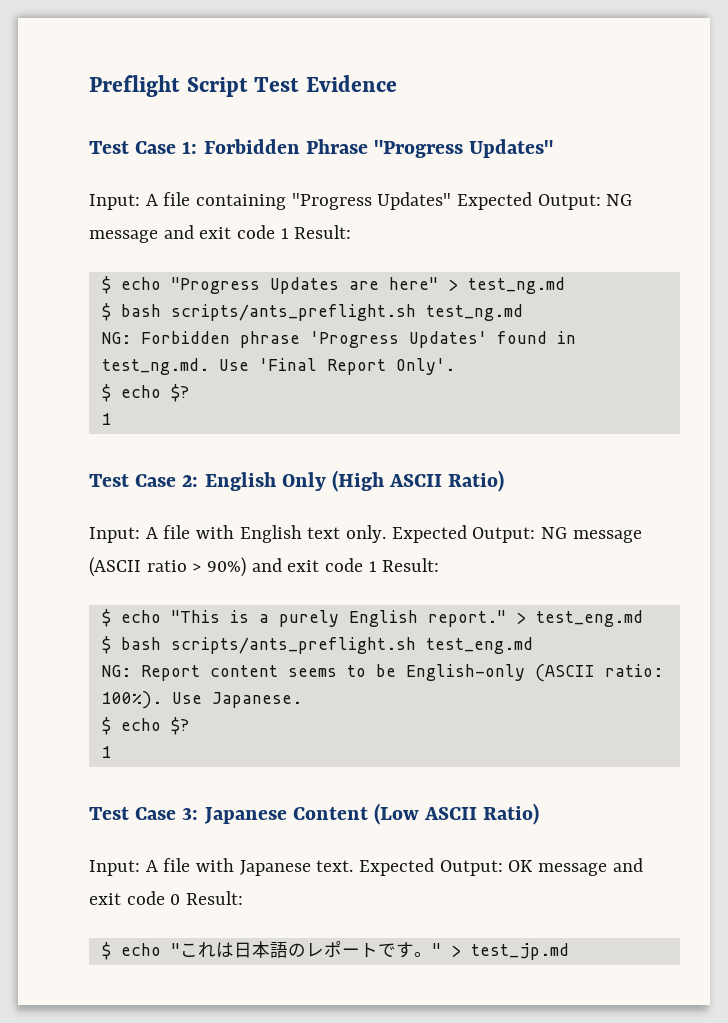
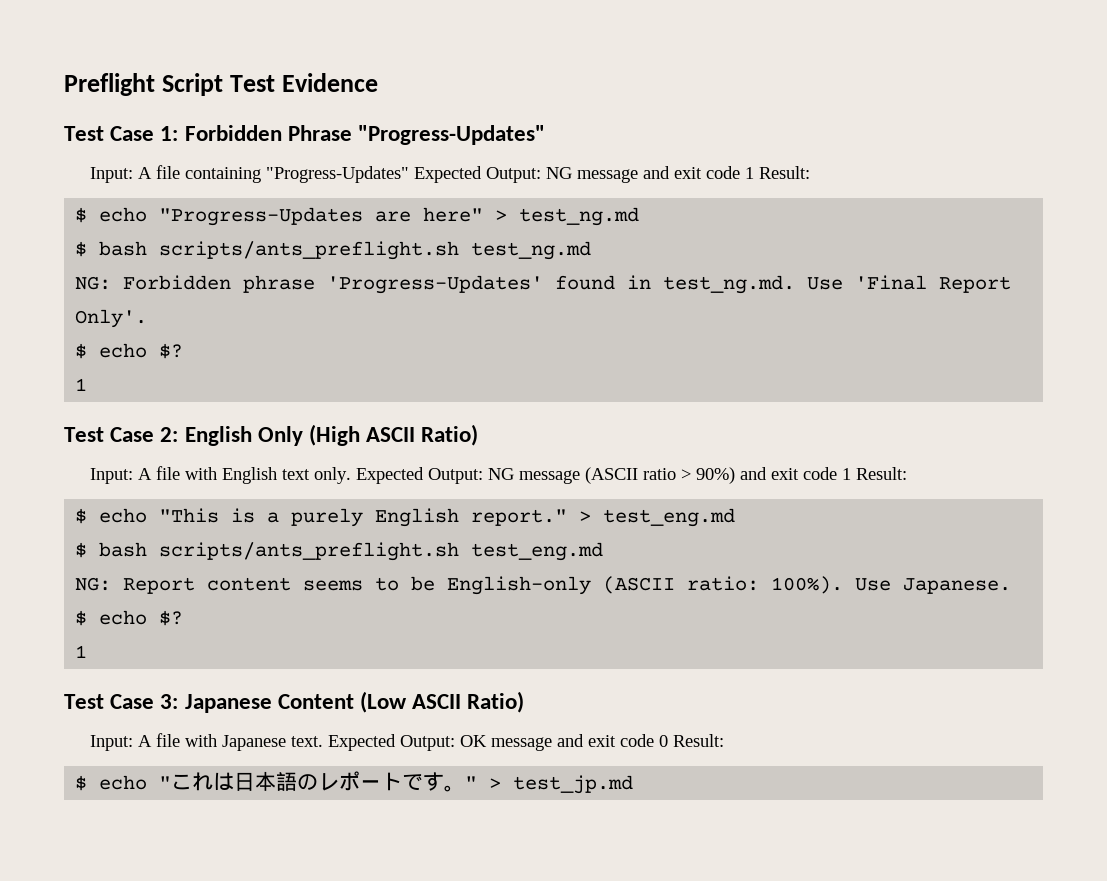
- Test Case 1: Forbidden Phrase "Progress Updates"
+ Test Case 1: Forbidden Phrase "Progress-Updates"
- Input: A file containing "Progress Updates" Expected Output: NG message and exit code 1 Result:
+ Input: A file containing "Progress-Updates" Expected Output: NG message and exit code 1 Result:
- $ echo "Progress Updates are here" > test_ng.md
+ $ echo "Progress-Updates are here" > test_ng.md
- NG: Forbidden phrase 'Progress Updates' found in test_ng.md. Use 'Final Report Only'.
+ NG: Forbidden phrase 'Progress-Updates' found in test_ng.md. Use 'Final Report Only'.

